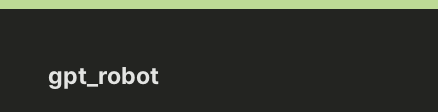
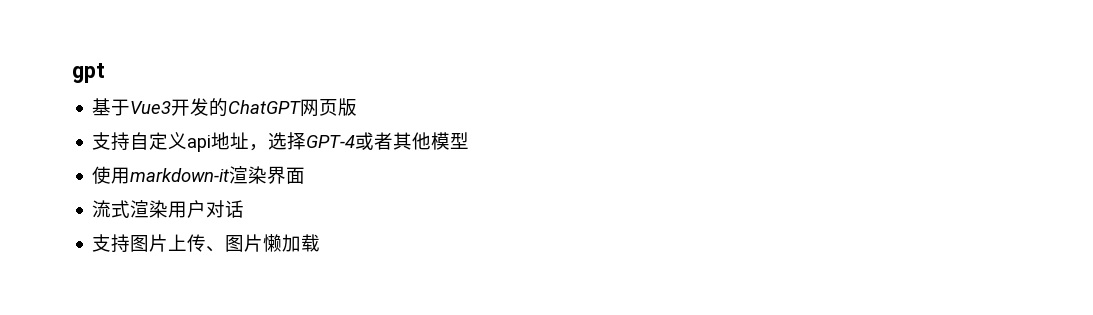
- gpt_robot
+ gpt
+ 基于Vue3开发的ChatGPT网页版
+ 支持自定义api地址，选择GPT-4或者其他模型
+ 使用markdown-it渲染界面
+ 流式渲染用户对话
+ 支持图片上传、图片懒加载

